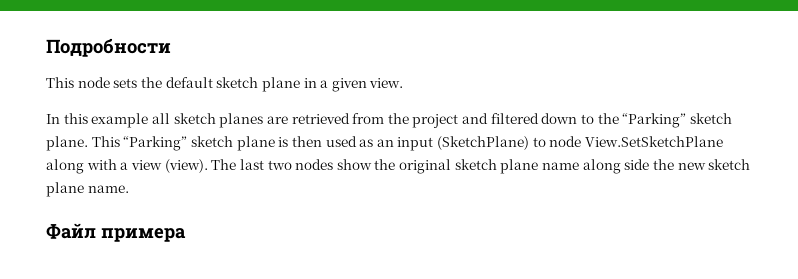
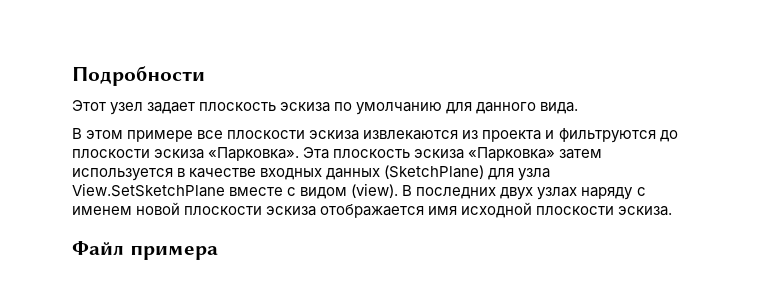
- This node sets the default sketch plane in a given view.
- In this example all sketch planes are retrieved from the project and filtered down to the “Parking” sketch plane. This “Parking” sketch plane is then used as an input (SketchPlane) to node View.SetSketchPlane along with a view (view). The last two nodes show the original sketch plane name along side the new sketch plane name.
+ Этот узел задает плоскость эскиза по умолчанию для данного вида.
+ В этом примере все плоскости эскиза извлекаются из проекта и фильтруются до плоскости эскиза «Парковка». Эта плоскость эскиза «Парковка» затем используется в качестве входных данных (SketchPlane) для узла View.SetSketchPlane вместе с видом (view). В последних двух узлах наряду с именем новой плоскости эскиза отображается имя исходной плоскости эскиза.

